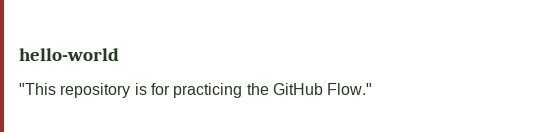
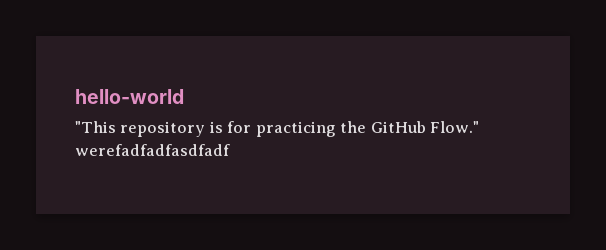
- "This repository is for practicing the GitHub Flow."
+ "This repository is for practicing the GitHub Flow." werefadfadfasdfadf

